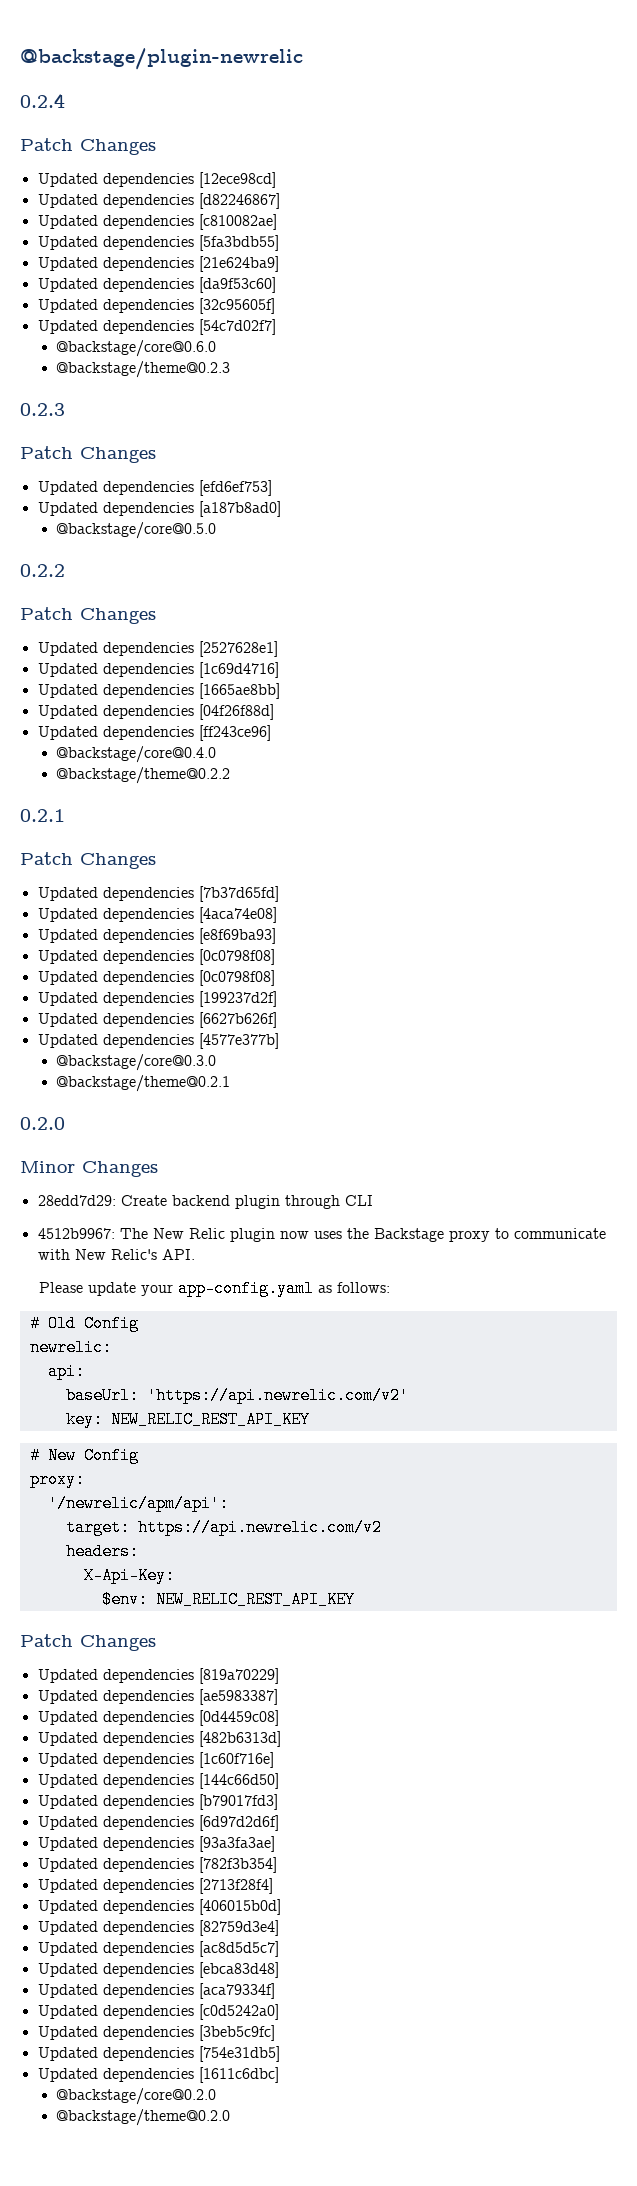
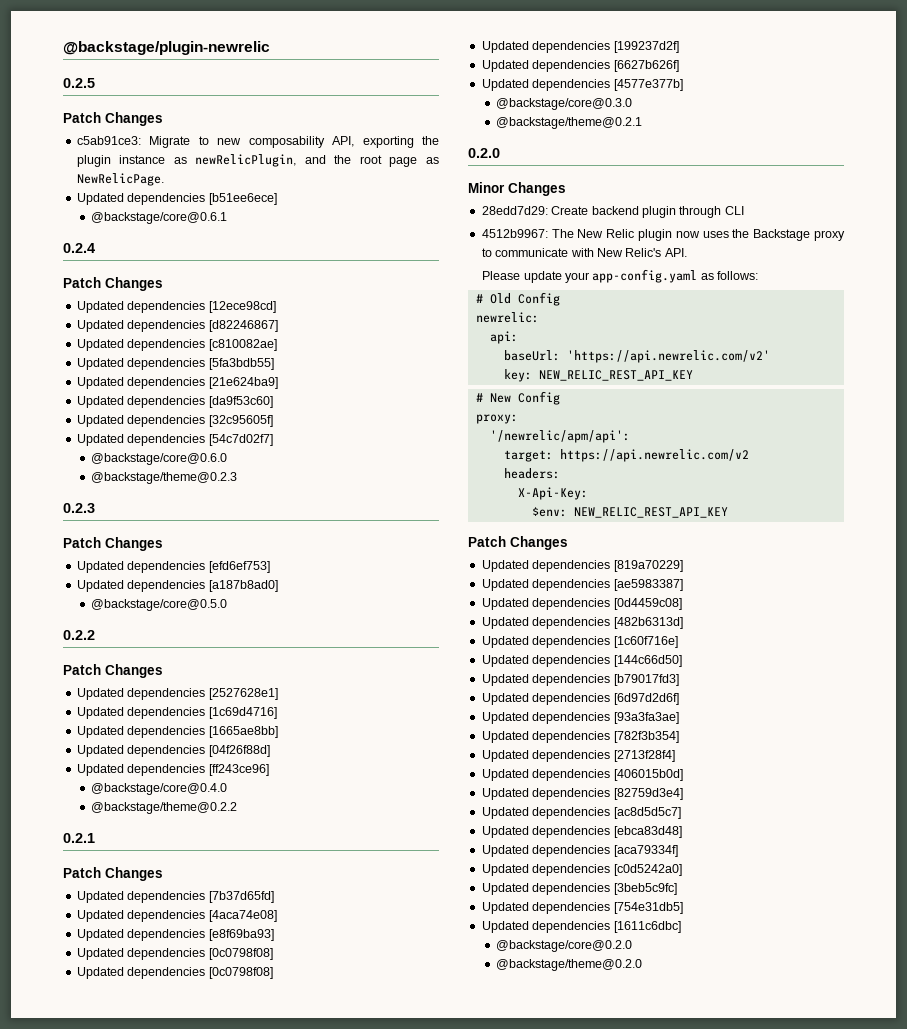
+ 0.2.5
+ Patch Changes
+ c5ab91ce3: Migrate to new composability API, exporting the plugin instance as newRelicPlugin, and the root page as NewRelicPage.
+ Updated dependencies [b51ee6ece]
+ @backstage/core@0.6.1

